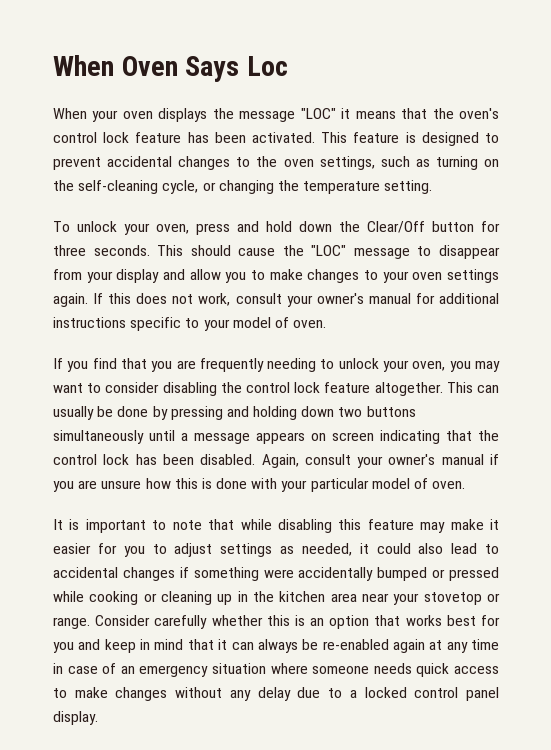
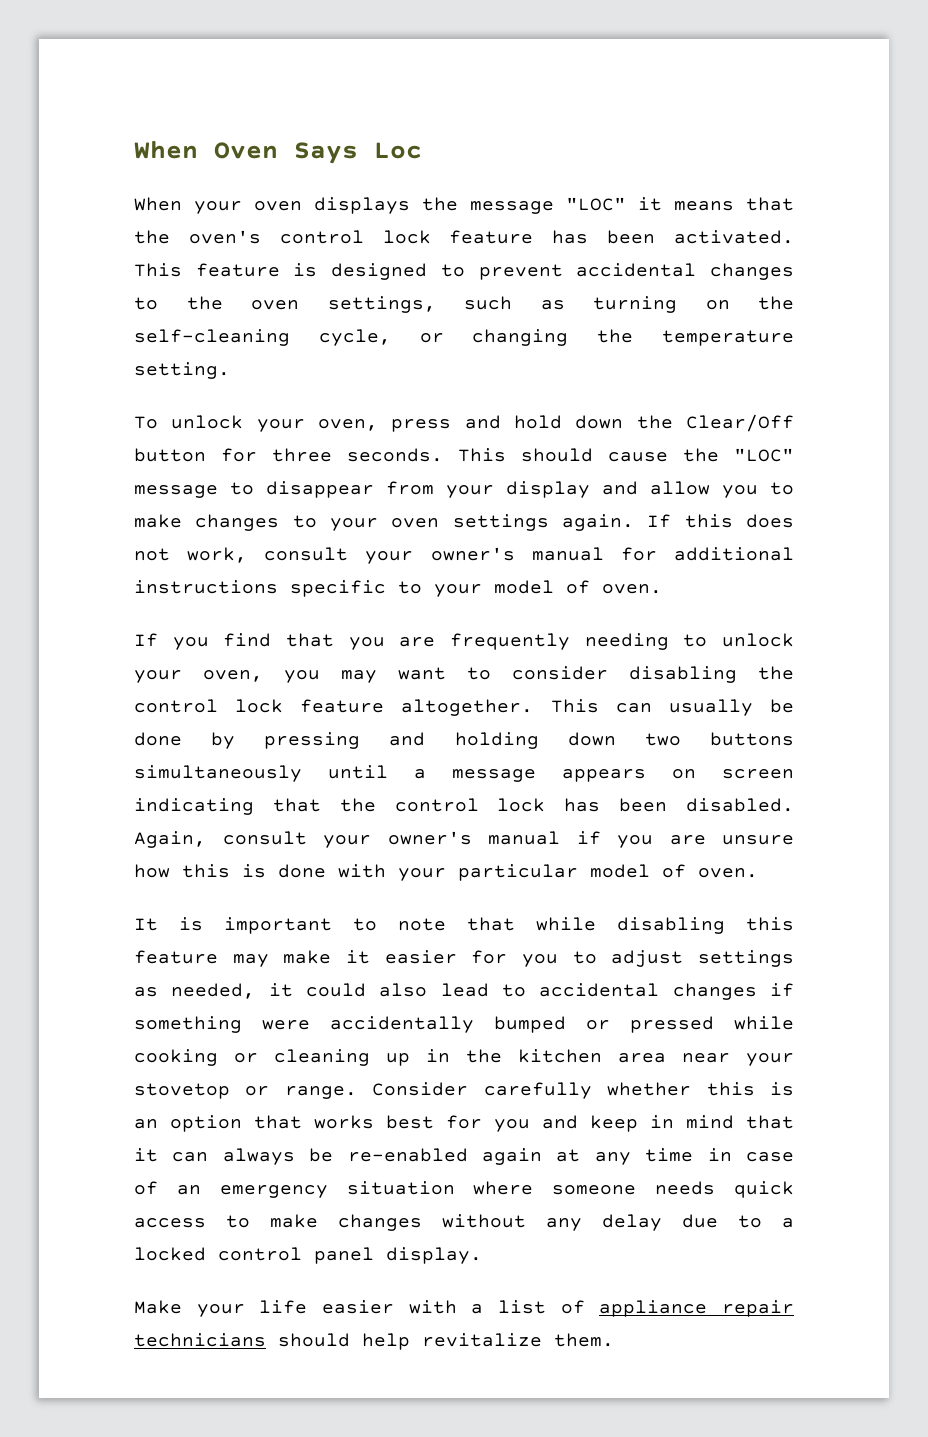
+ Make your life easier with a list of appliance repair technicians should help revitalize them.

